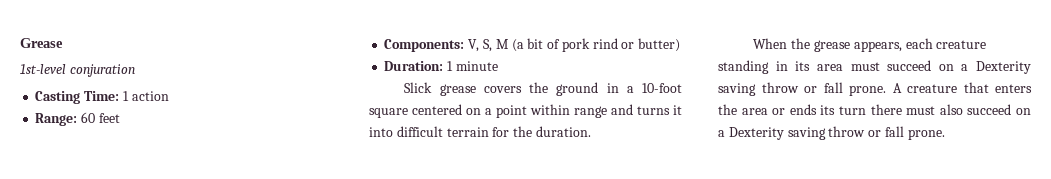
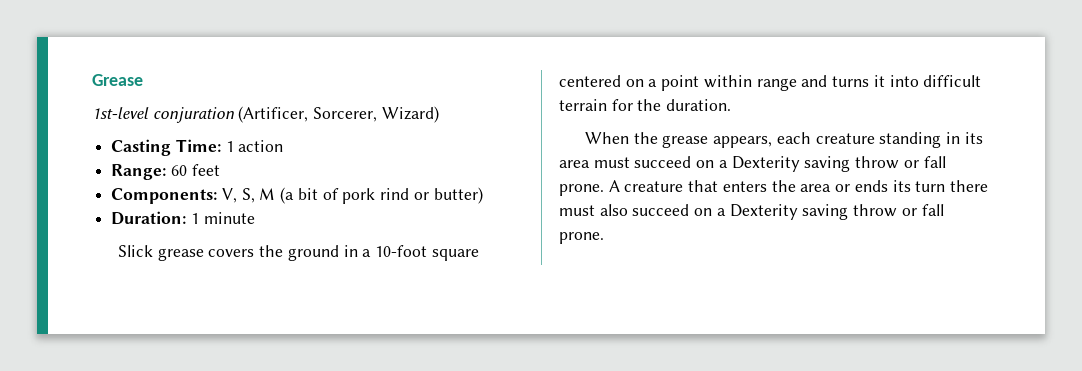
- 1st-level conjuration
+ 1st-level conjuration (Artificer, Sorcerer, Wizard)

